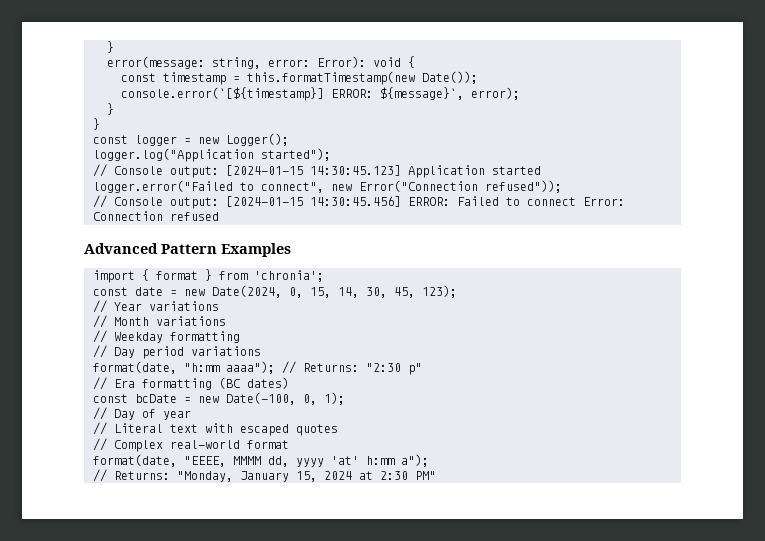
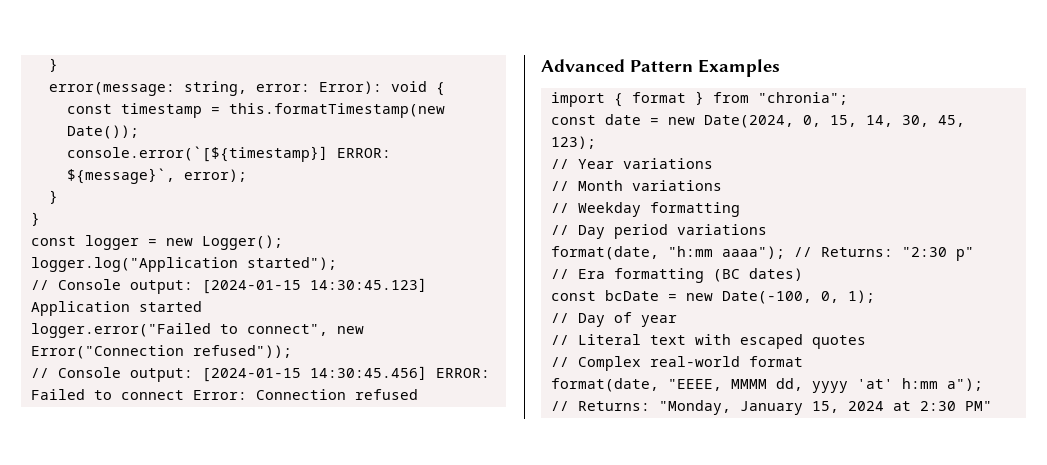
- import { format } from 'chronia';
+ import { format } from "chronia";

